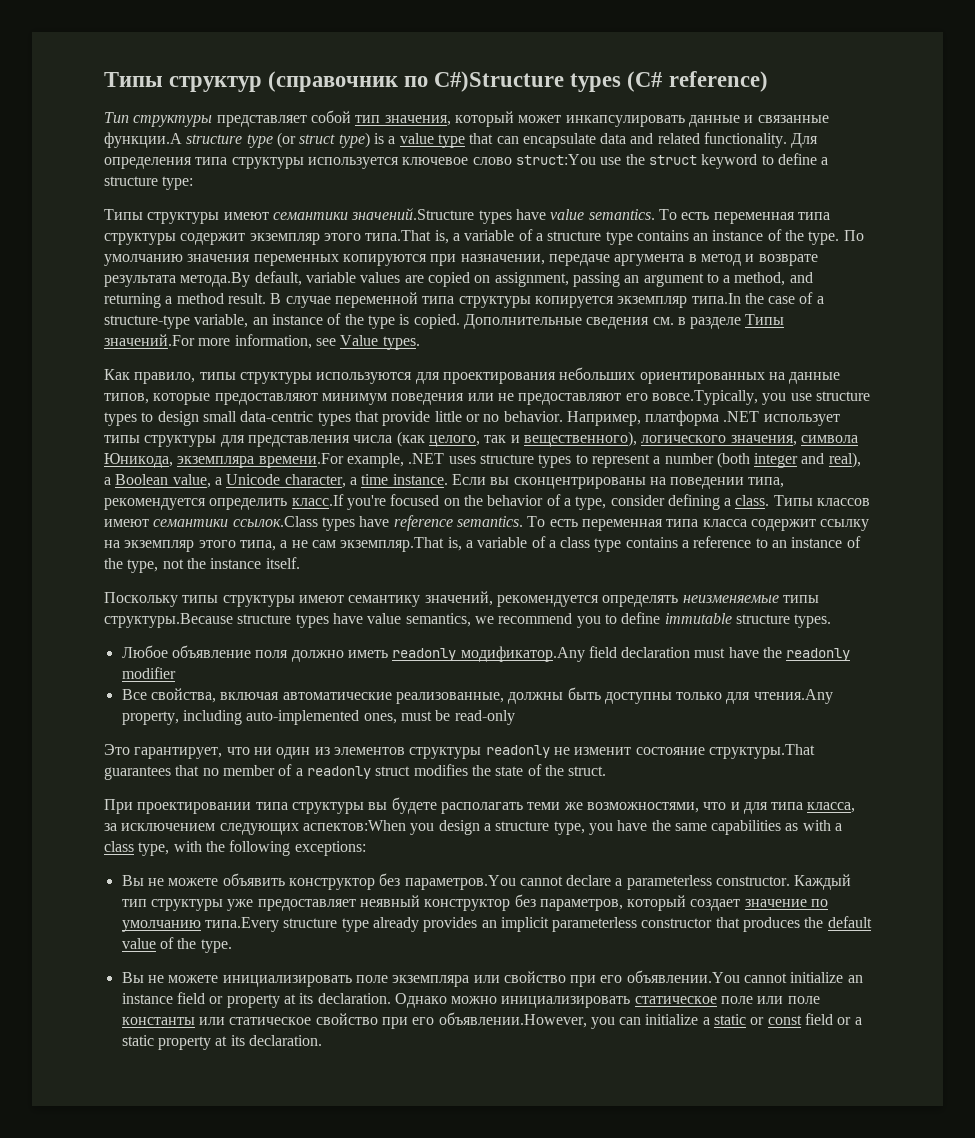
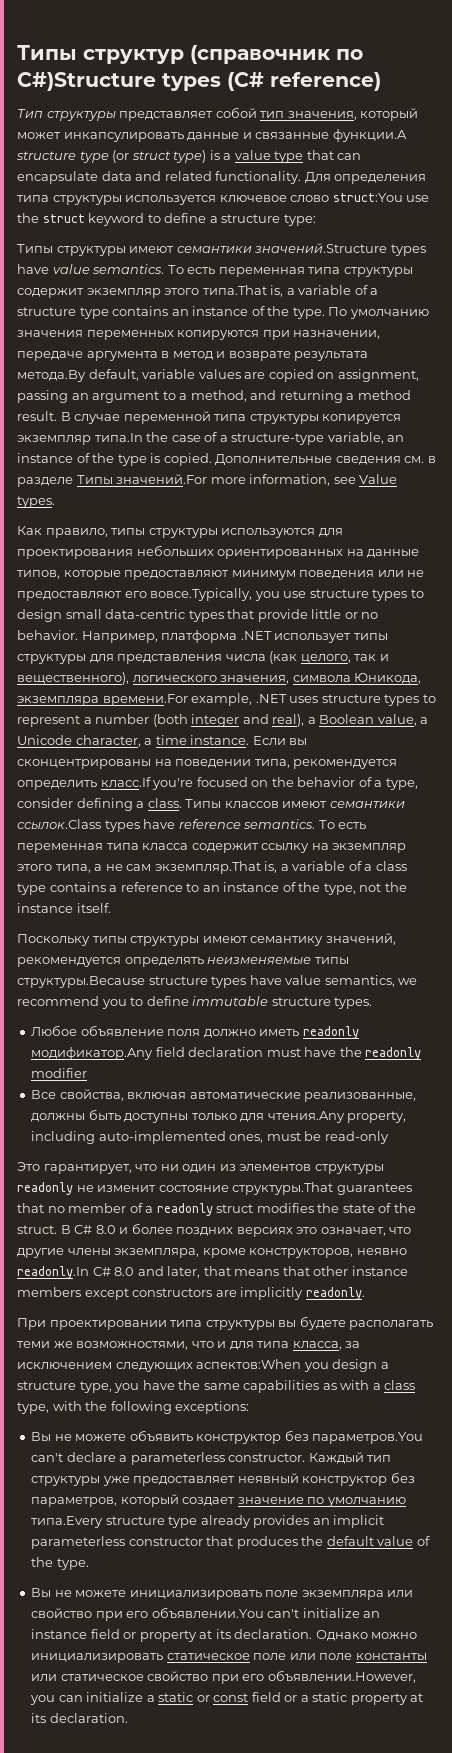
+ В C# 8.0 и более поздних версиях это означает, что другие члены экземпляра, кроме конструкторов, неявно readonly.In C# 8.0 and later, that means that other instance members except constructors are implicitly readonly.
- Вы не можете объявить конструктор без параметров.You cannot declare a parameterless constructor.
+ Вы не можете объявить конструктор без параметров.You can't declare a parameterless constructor.
- Вы не можете инициализировать поле экземпляра или свойство при его объявлении.You cannot initialize an instance field or property at its declaration.
+ Вы не можете инициализировать поле экземпляра или свойство при его объявлении.You can't initialize an instance field or property at its declaration.

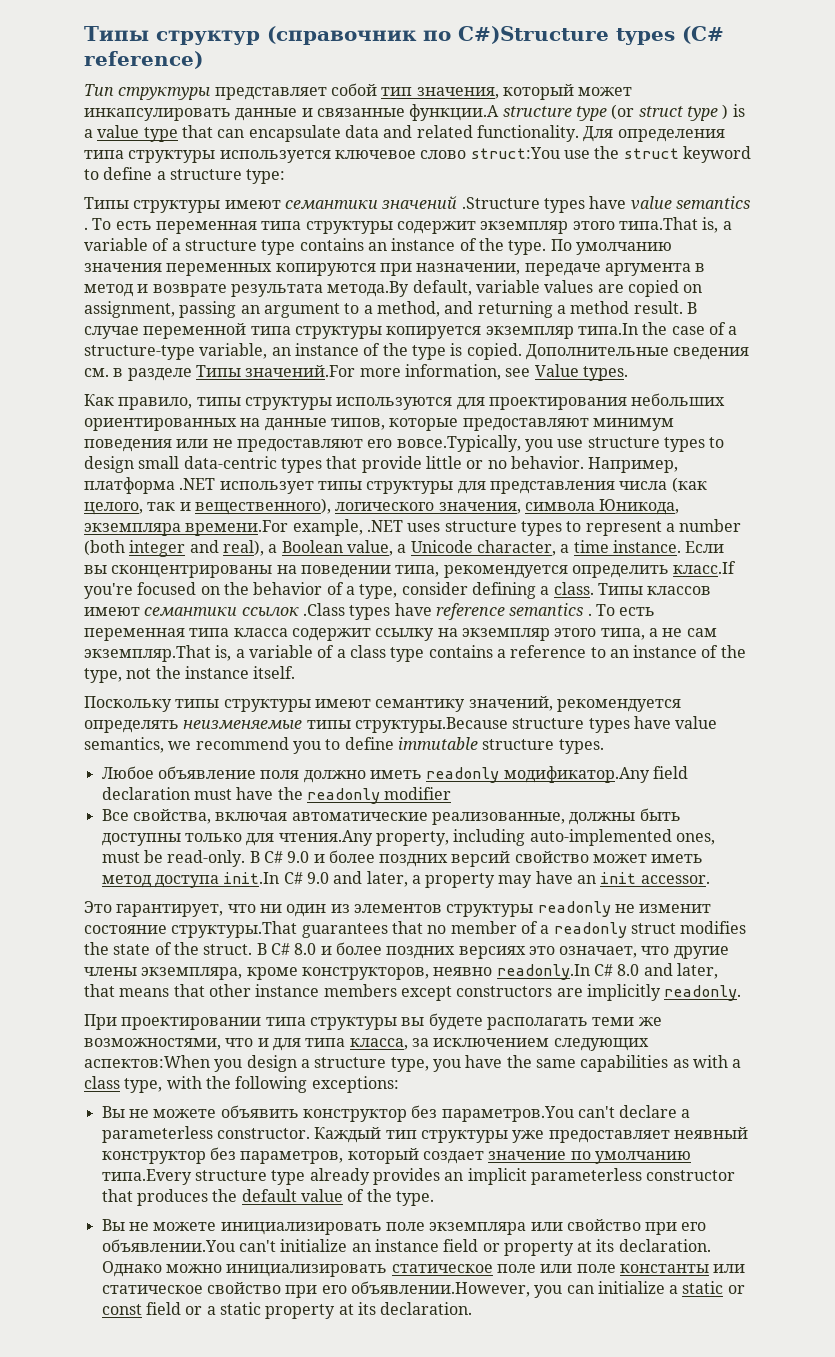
- Тип структуры представляет собой тип значения, который может инкапсулировать данные и связанные функции.A structure type (or struct type) is a value type that can encapsulate data and related functionality.
+ Тип структуры представляет собой тип значения, который может инкапсулировать данные и связанные функции.A structure type (or struct type ) is a value type that can encapsulate data and related functionality.
- Типы структуры имеют семантики значений.Structure types have value semantics.
+ Типы структуры имеют семантики значений .Structure types have value semantics .
- Типы классов имеют семантики ссылок.Class types have reference semantics.
+ Типы классов имеют семантики ссылок .Class types have reference semantics .
- Все свойства, включая автоматические реализованные, должны быть доступны только для чтения.Any property, including auto-implemented ones, must be read-only
+ Все свойства, включая автоматические реализованные, должны быть доступны только для чтения.Any property, including auto-implemented ones, must be read-only. В C# 9.0 и более поздних версий свойство может иметь метод доступа init.In C# 9.0 and later, a property may have an init accessor.

